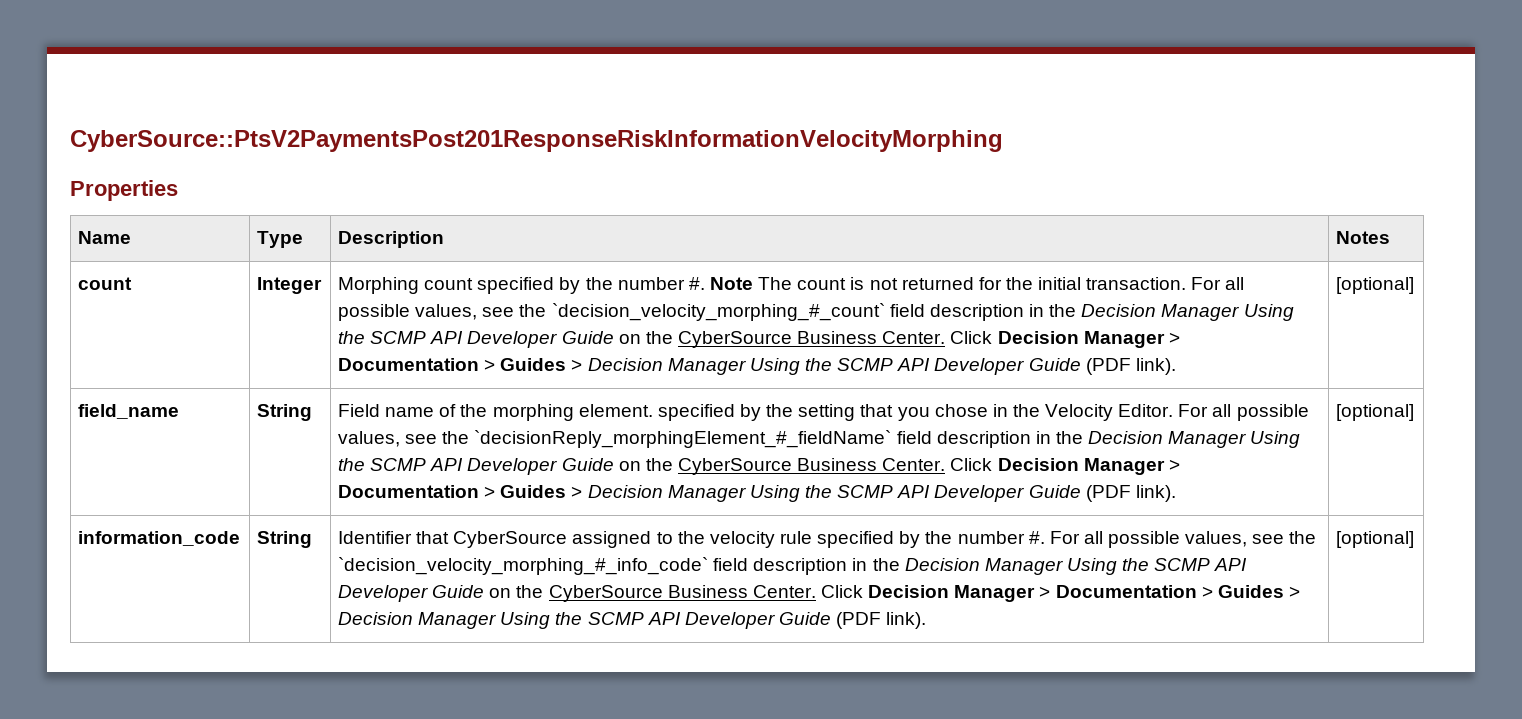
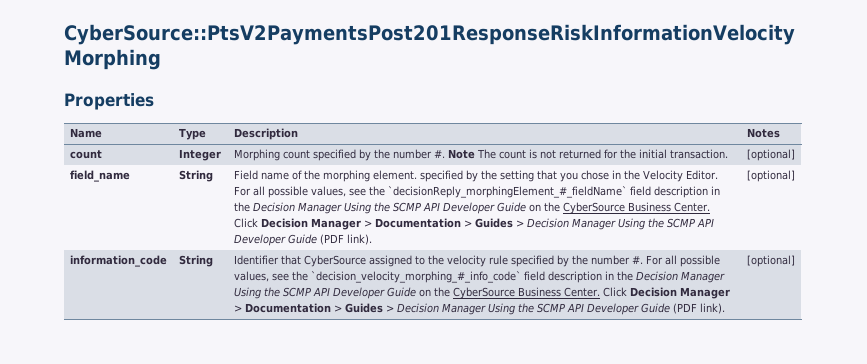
- For all possible values, see the `decision_velocity_morphing_#_count` field description in the Decision Manager Using the SCMP API Developer Guide on the CyberSource Business Center. Click Decision Manager > Documentation > Guides > Decision Manager Using the SCMP API Developer Guide (PDF link).

